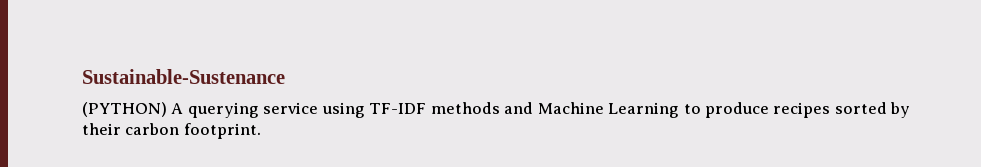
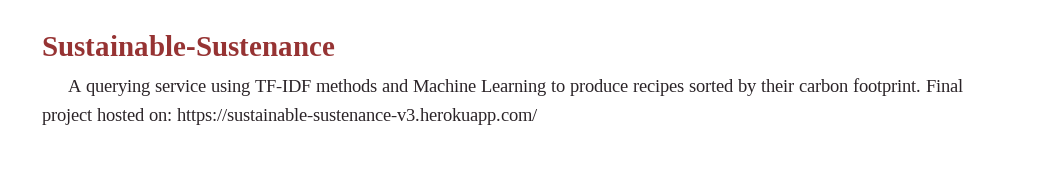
- (PYTHON) A querying service using TF-IDF methods and Machine Learning to produce recipes sorted by their carbon footprint.
+ A querying service using TF-IDF methods and Machine Learning to produce recipes sorted by their carbon footprint.
+ Final project hosted on: https://sustainable-sustenance-v3.herokuapp.com/

